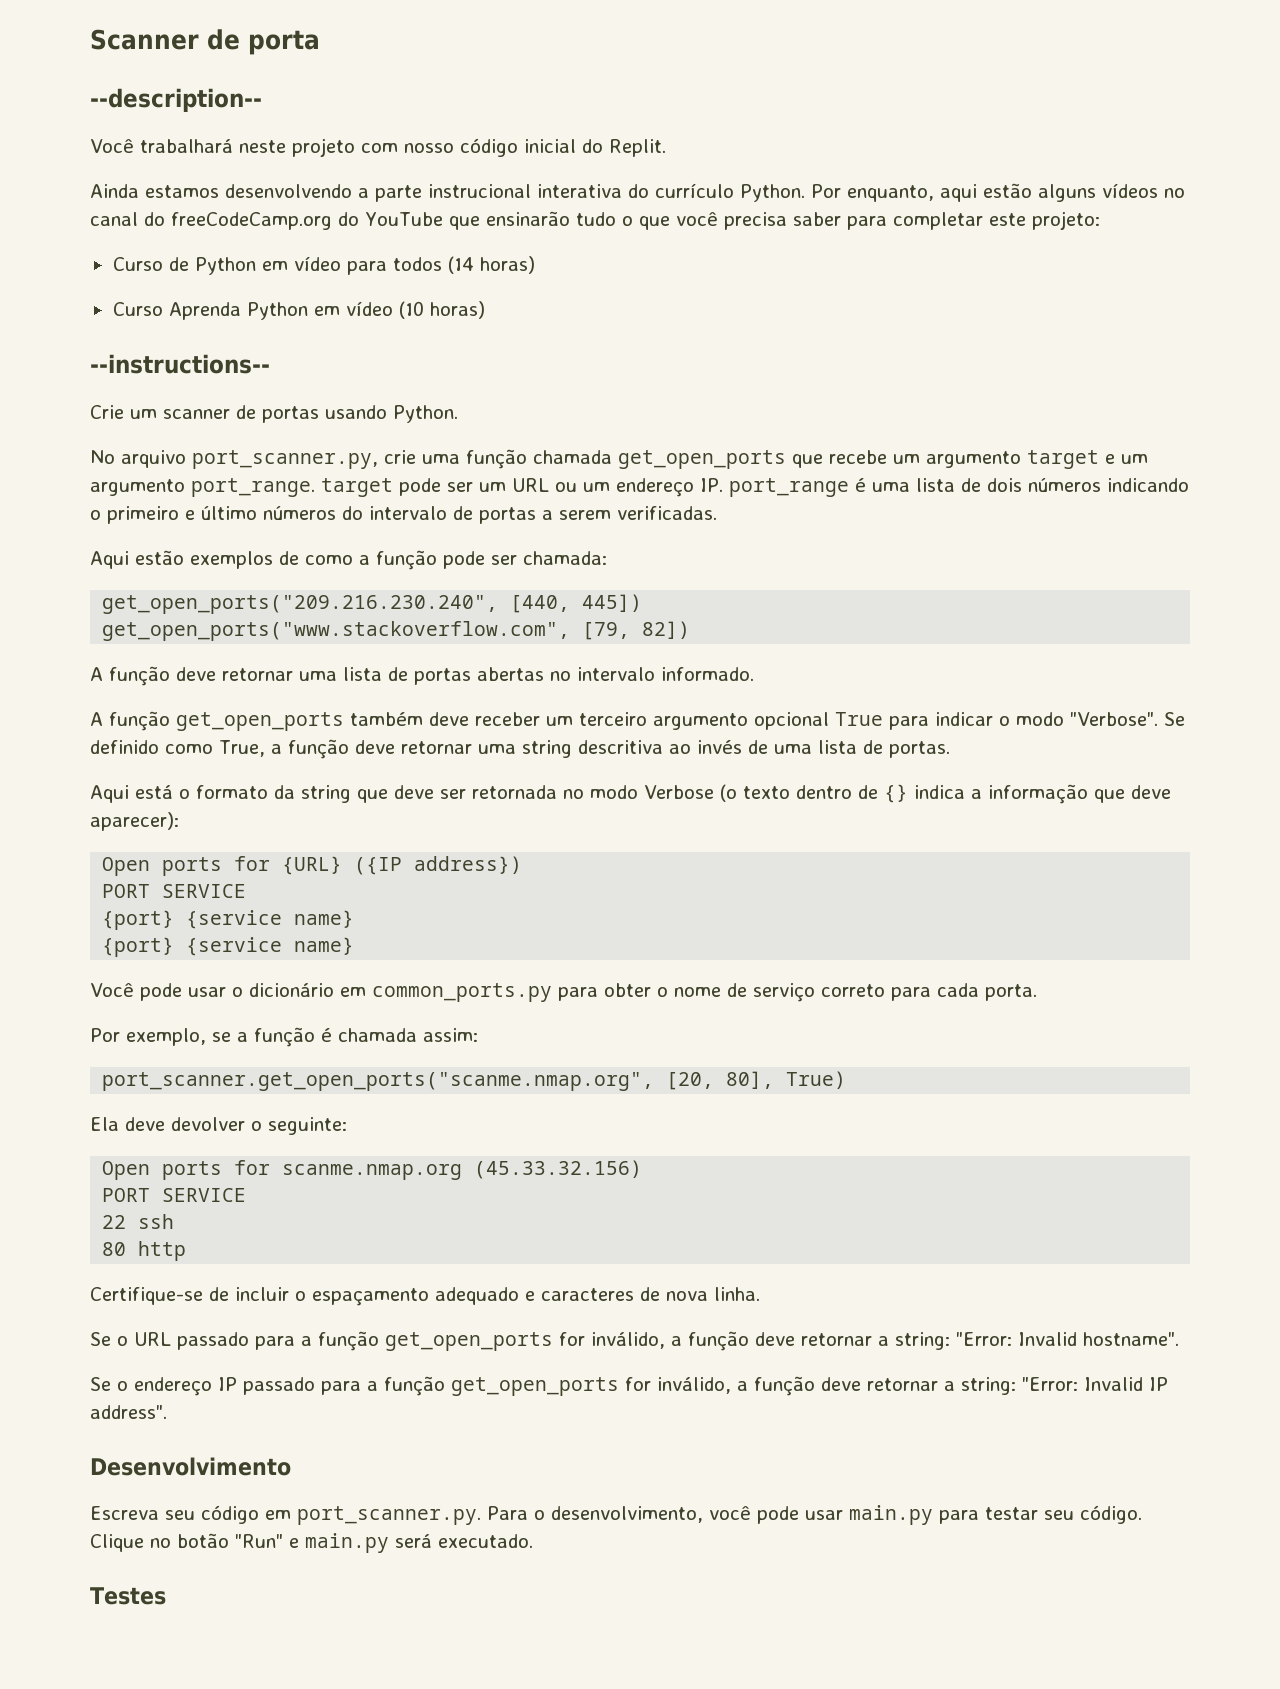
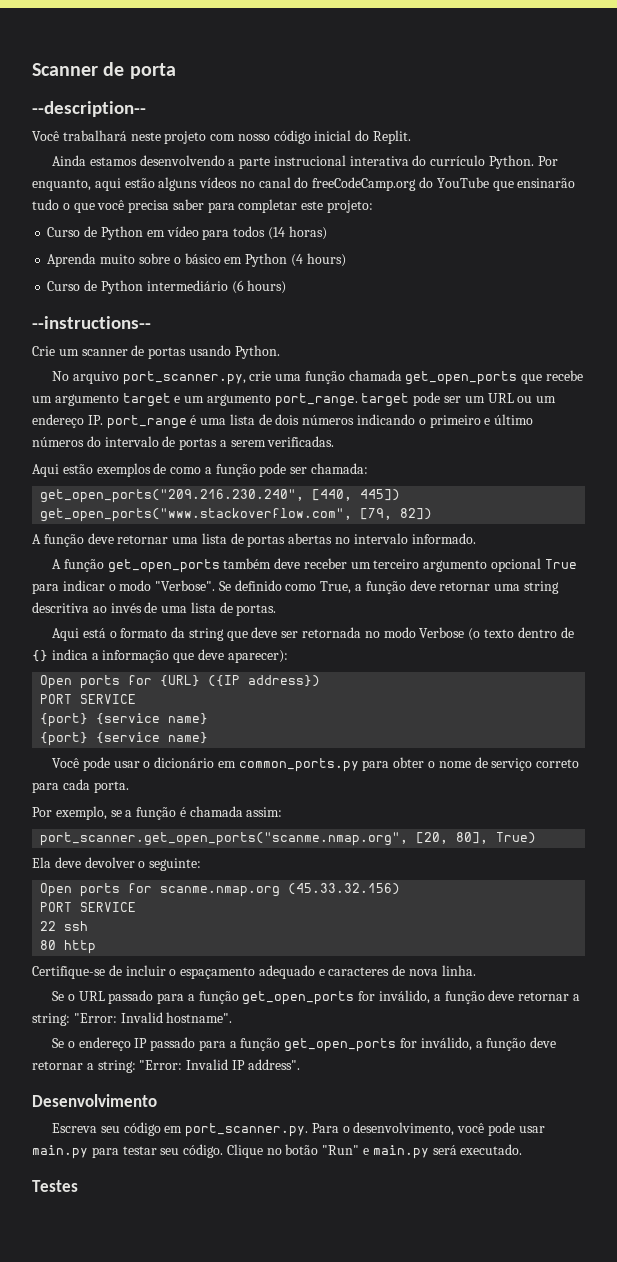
- Curso Aprenda Python em vídeo (10 horas)
+ Aprenda muito sobre o básico em Python (4 hours)
+ Curso de Python intermediário (6 hours)

